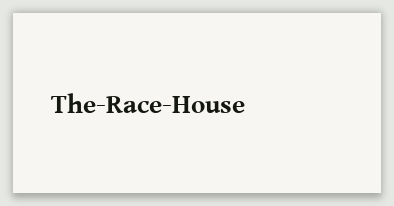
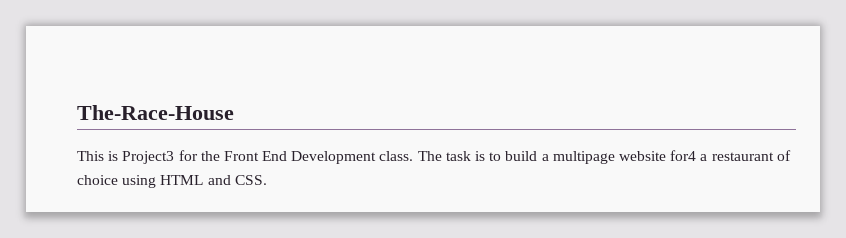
+ This is Project3 for the Front End Development class. The task is to build a multipage website for4 a restaurant of choice using HTML and CSS.

